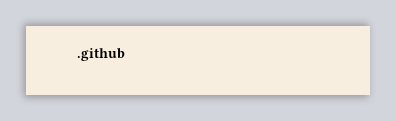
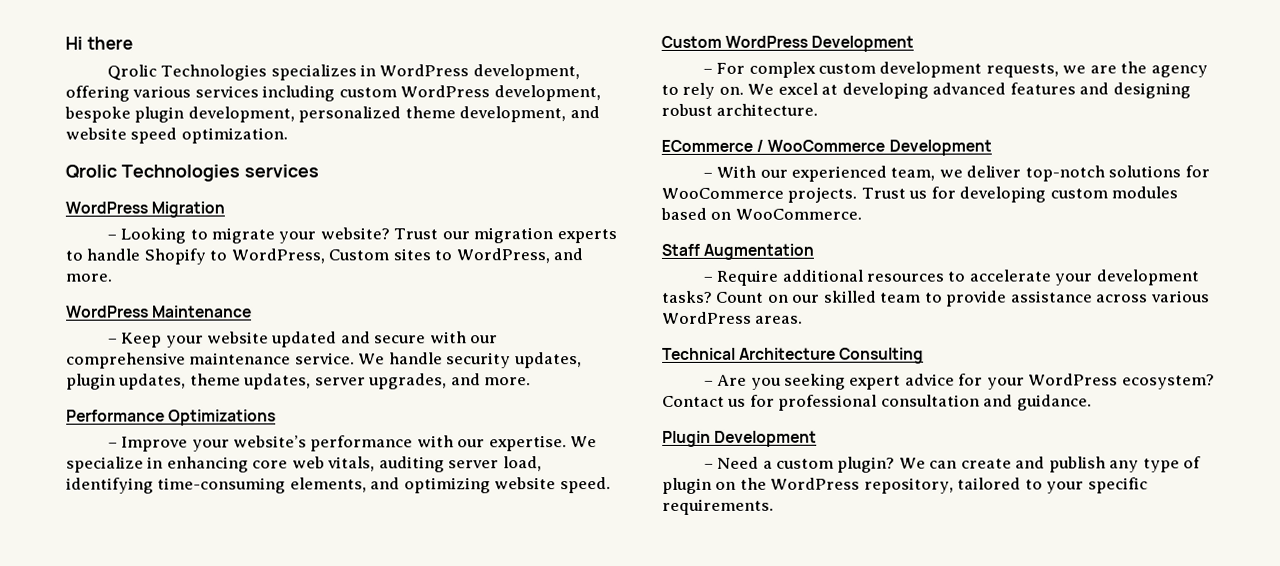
- .github
+ Hi there
+ Qrolic Technologies specializes in WordPress development, offering various services including custom WordPress development, bespoke plugin development, personalized theme development, and website speed optimization.
+ Qrolic Technologies services
+ WordPress Migration
+ – Looking to migrate your website? Trust our migration experts to handle Shopify to WordPress, Custom sites to WordPress, and more.
+ WordPress Maintenance
+ – Keep your website updated and secure with our comprehensive maintenance service. We handle security updates, plugin updates, theme updates, server upgrades, and more.
+ Performance Optimizations
+ – Improve your website’s performance with our expertise. We specialize in enhancing core web vitals, auditing server load, identifying time-consuming elements, and optimizing website speed.
+ Custom WordPress Development
+ – For complex custom development requests, we are the agency to rely on. We excel at developing advanced features and designing robust architecture.
+ ECommerce / WooCommerce Development
+ – With our experienced team, we deliver top-notch solutions for WooCommerce projects. Trust us for developing custom modules based on WooCommerce.
+ Staff Augmentation
+ – Require additional resources to accelerate your development tasks? Count on our skilled team to provide assistance across various WordPress areas.
+ Technical Architecture Consulting
+ – Are you seeking expert advice for your WordPress ecosystem? Contact us for professional consultation and guidance.
+ Plugin Development
+ – Need a custom plugin? We can create and publish any type of plugin on the WordPress repository, tailored to your specific requirements.

